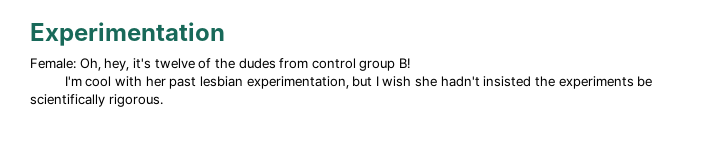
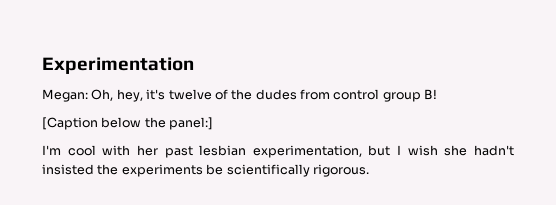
- Female: Oh, hey, it's twelve of the dudes from control group B!
+ Megan: Oh, hey, it's twelve of the dudes from control group B!
+ [Caption below the panel:]

